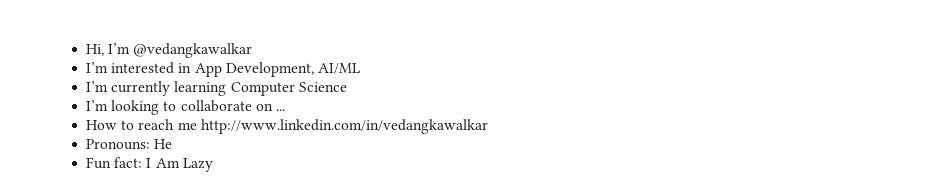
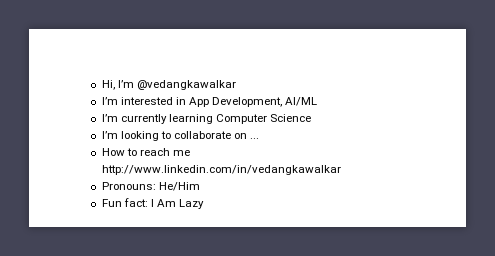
- Pronouns: He
+ Pronouns: He/Him

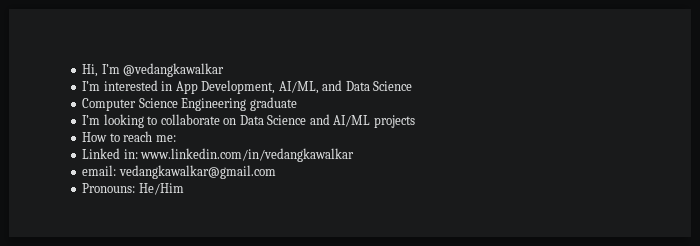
- I’m interested in App Development, AI/ML
- I’m currently learning Computer Science
+ I’m interested in App Development, AI/ML, and Data Science
+ Computer Science Engineering graduate
- I’m looking to collaborate on ...
- How to reach me http://www.linkedin.com/in/vedangkawalkar
+ I’m looking to collaborate on Data Science and AI/ML projects
+ How to reach me:
+ Linked in: www.linkedin.com/in/vedangkawalkar
+ email: vedangkawalkar@gmail.com
  Pronouns: He/Him
- Fun fact: I Am Lazy

